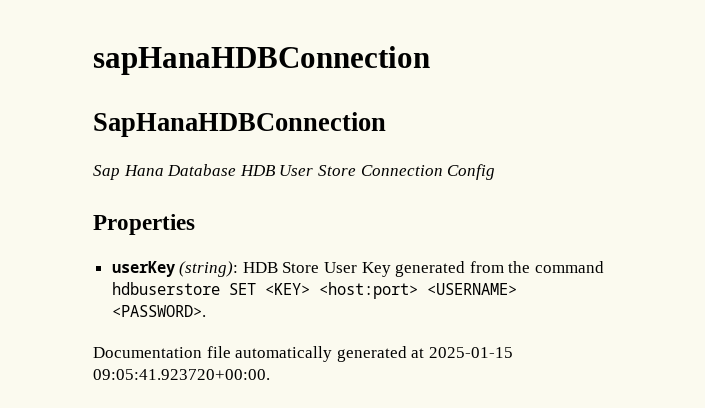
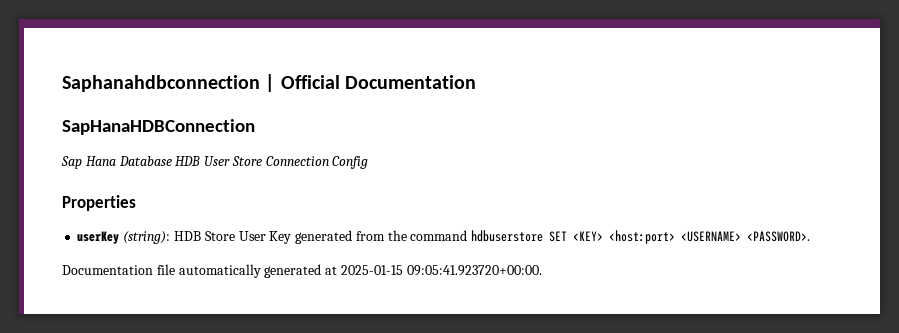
- sapHanaHDBConnection
+ Saphanahdbconnection | Official Documentation

